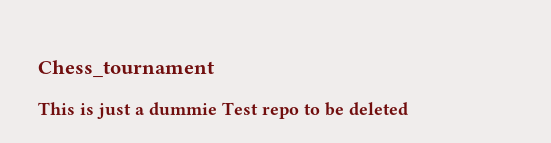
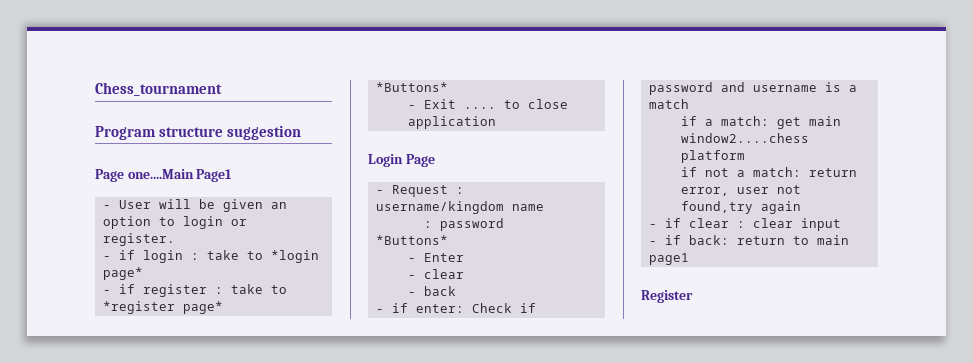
- This is just a dummie Test repo to be deleted
+ Program structure suggestion
+ Page one....Main Page1
+ - User will be given an option to login or register.
+ - if login : take to *login page*
+ - if register : take to *register page*
+ *Buttons*
+ - Exit .... to close application
+ Login Page
+ - Request : username/kingdom name
+ : password
+ *Buttons*
+ - Enter
+ - clear
+ - back
+ - if enter: Check if password and username is a match
+ if a match: get main window2....chess platform
+ if not a match: return error, user not found,try again
+ - if clear : clear input
+ - if back: return to main page1
+ Register

